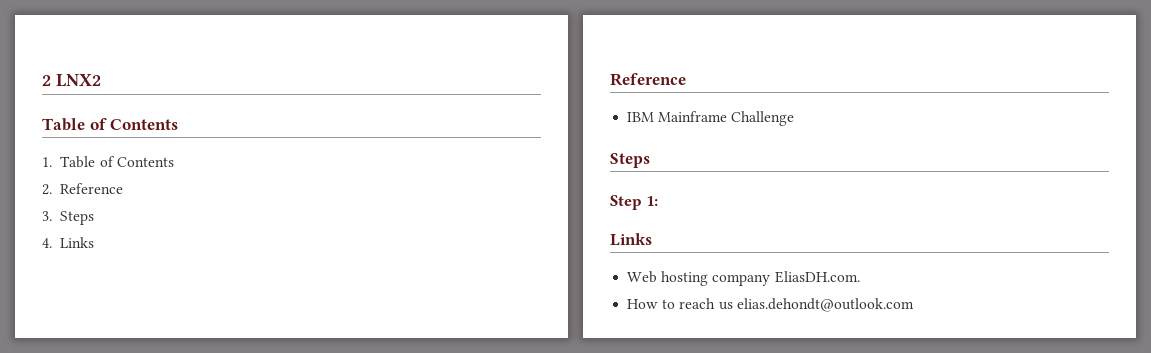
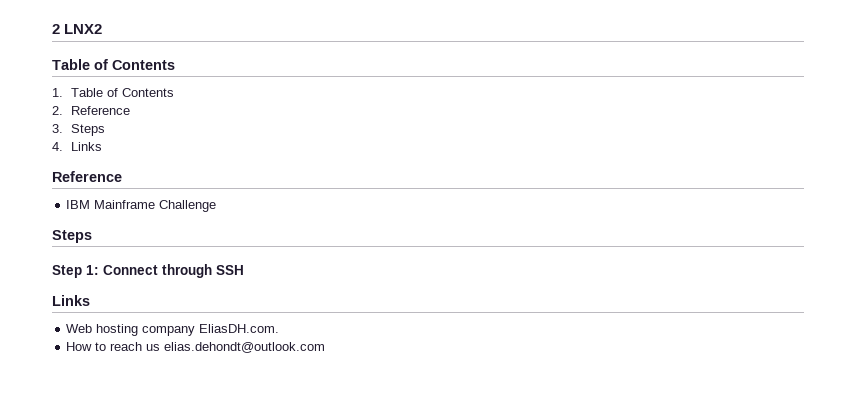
- Step 1:
+ Step 1: Connect through SSH

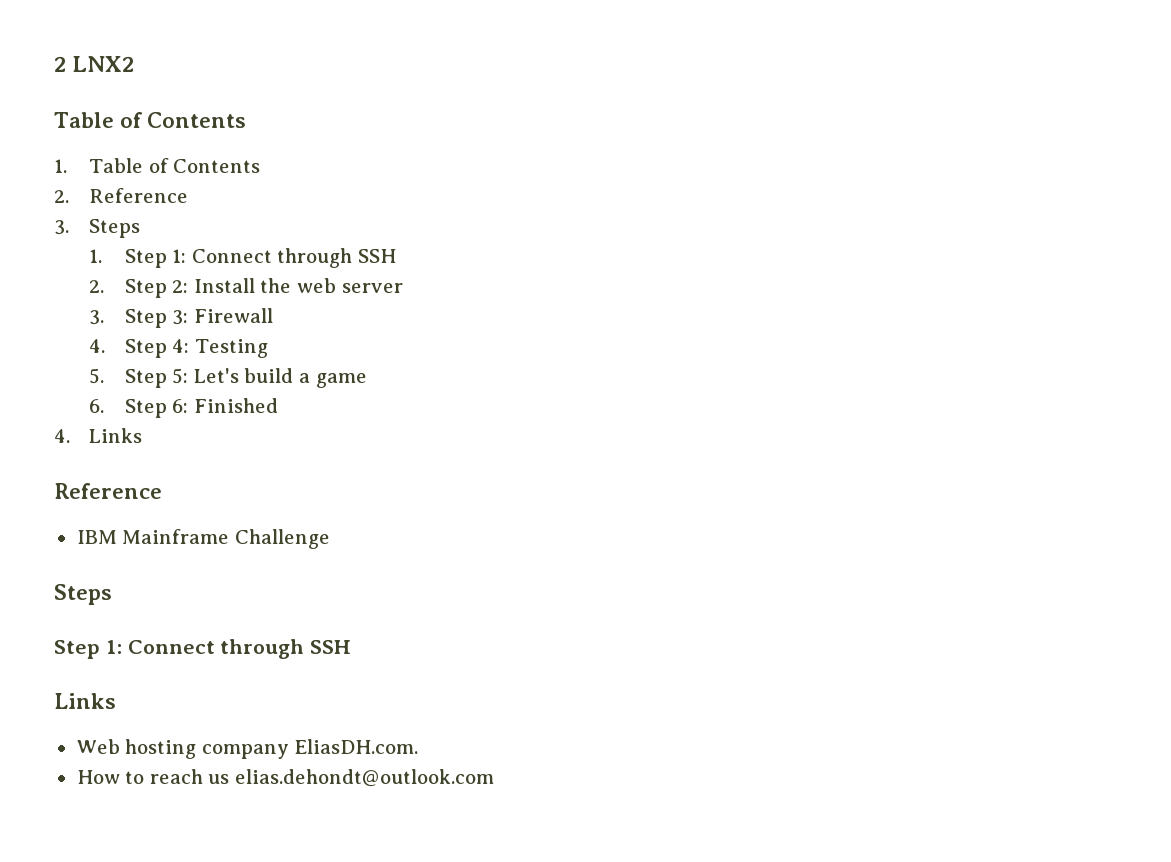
+ 1. Step 1: Connect through SSH
+ 2. Step 2: Install the web server
+ 3. Step 3: Firewall
+ 4. Step 4: Testing
+ 5. Step 5: Let's build a game
+ 6. Step 6: Finished

